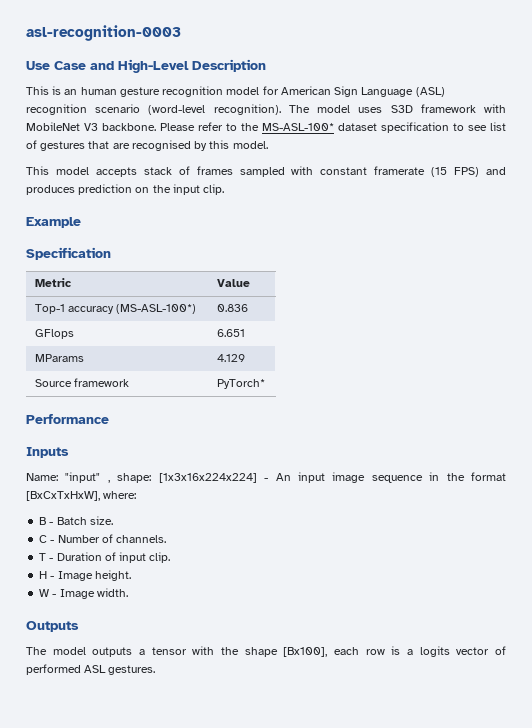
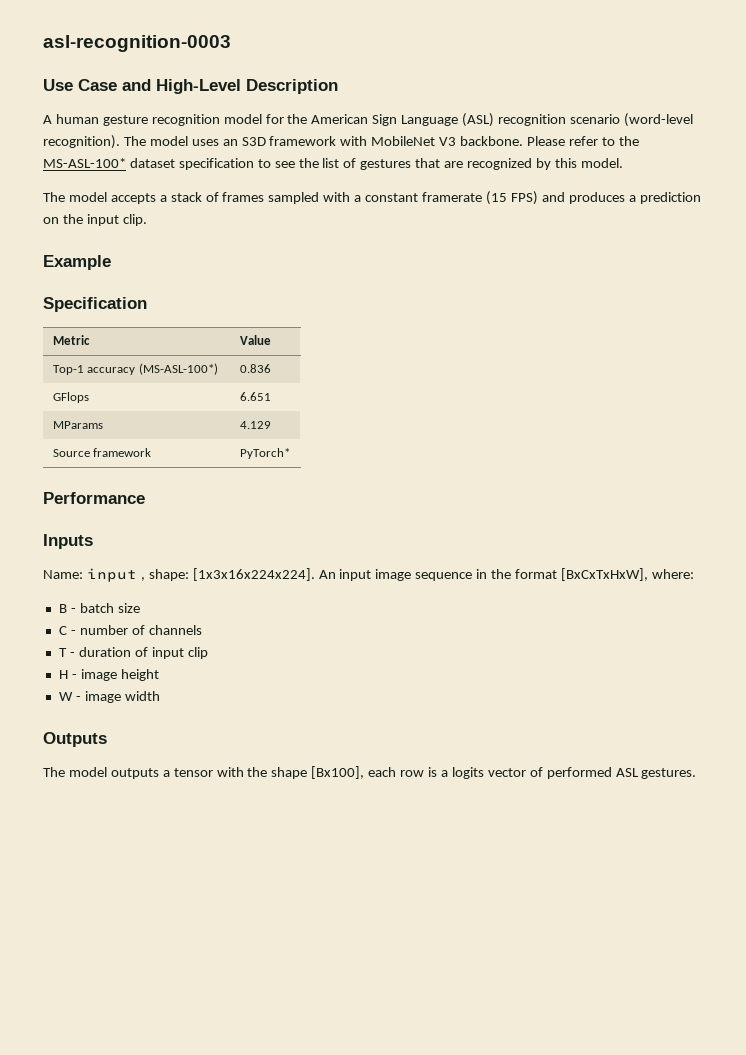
- This is an human gesture recognition model for American Sign Language (ASL) recognition scenario (word-level recognition).
+ A human gesture recognition model for the American Sign Language (ASL) recognition scenario (word-level recognition).
- The model uses S3D framework with MobileNet V3 backbone.
+ The model uses an S3D framework with MobileNet V3 backbone.
- Please refer to the MS-ASL-100* dataset specification to see list of gestures that are recognised by this model.
+ Please refer to the MS-ASL-100* dataset specification to see the list of gestures that are recognized by this model.
- This model accepts stack of frames sampled with constant framerate (15 FPS) and produces prediction on the input clip.
+ The model accepts a stack of frames sampled with a constant framerate (15 FPS) and produces a prediction on the input clip.
- Name: "input" , shape: [1x3x16x224x224] - An input image sequence in the format [BxCxTxHxW], where:
+ Name: input , shape: [1x3x16x224x224]. An input image sequence in the format [BxCxTxHxW], where:
- B - Batch size.
+ B - batch size
- C - Number of channels.
+ C - number of channels
- T - Duration of input clip.
+ T - duration of input clip
- H - Image height.
+ H - image height
- W - Image width.
+ W - image width

